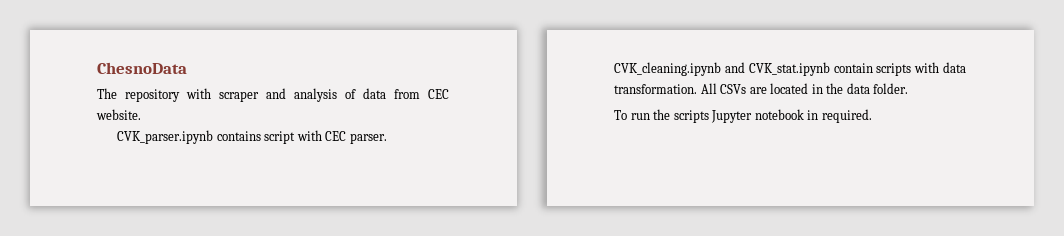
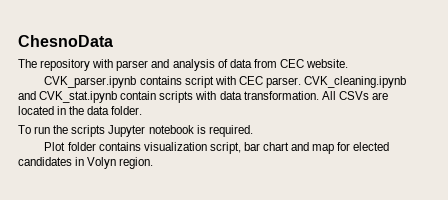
- The repository with scraper and analysis of data from CEC website.
+ The repository with parser and analysis of data from CEC website.
- To run the scripts Jupyter notebook in required.
+ To run the scripts Jupyter notebook is required.
+ Plot folder contains visualization script, bar chart and map for elected candidates in Volyn region.

